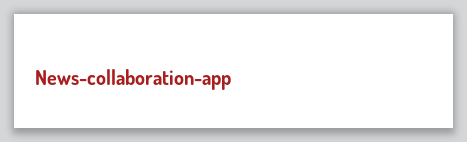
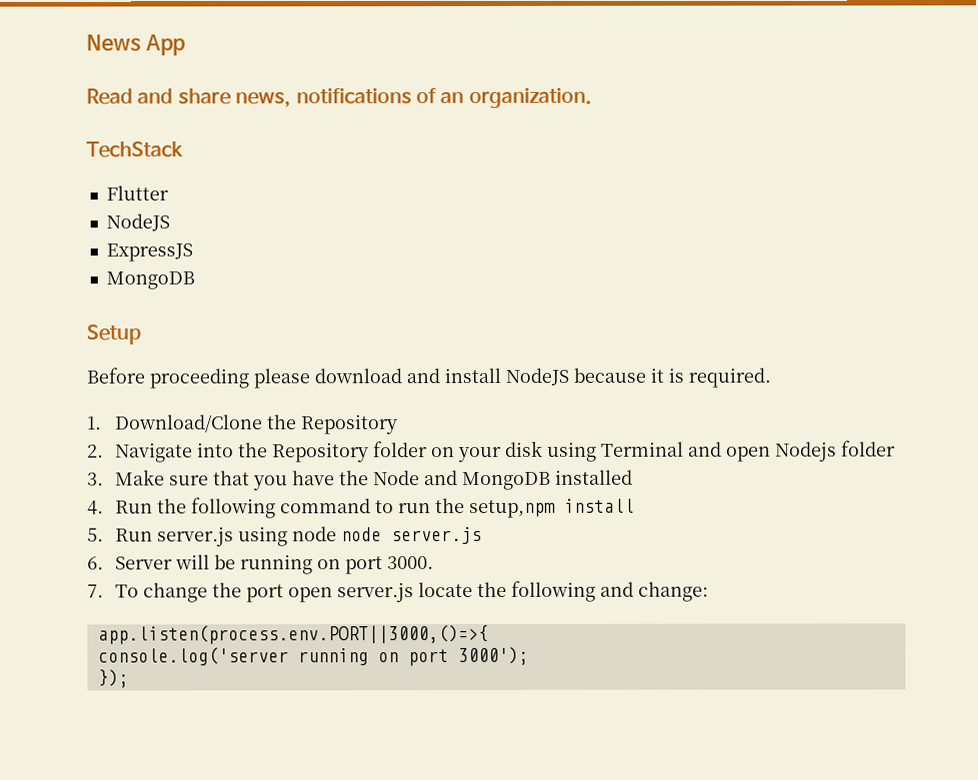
- News-collaboration-app
+ News App
+ Read and share news, notifications of an organization.
+ TechStack
+ Flutter
+ NodeJS
+ ExpressJS
+ MongoDB
+ Setup
+ Before proceeding please download and install NodeJS because it is required.
+ 1. Download/Clone the Repository
+ 2. Navigate into the Repository folder on your disk using Terminal and open Nodejs folder
+ 3. Make sure that you have the Node and MongoDB installed
+ 4. Run the following command to run the setup,npm install
+ 5. Run server.js using node node server.js
+ 6. Server will be running on port 3000.
+ 7. To change the port open server.js locate the following and change:
+ app.listen(process.env.PORT||3000,()=>{
+ console.log('server running on port 3000');
+ });

